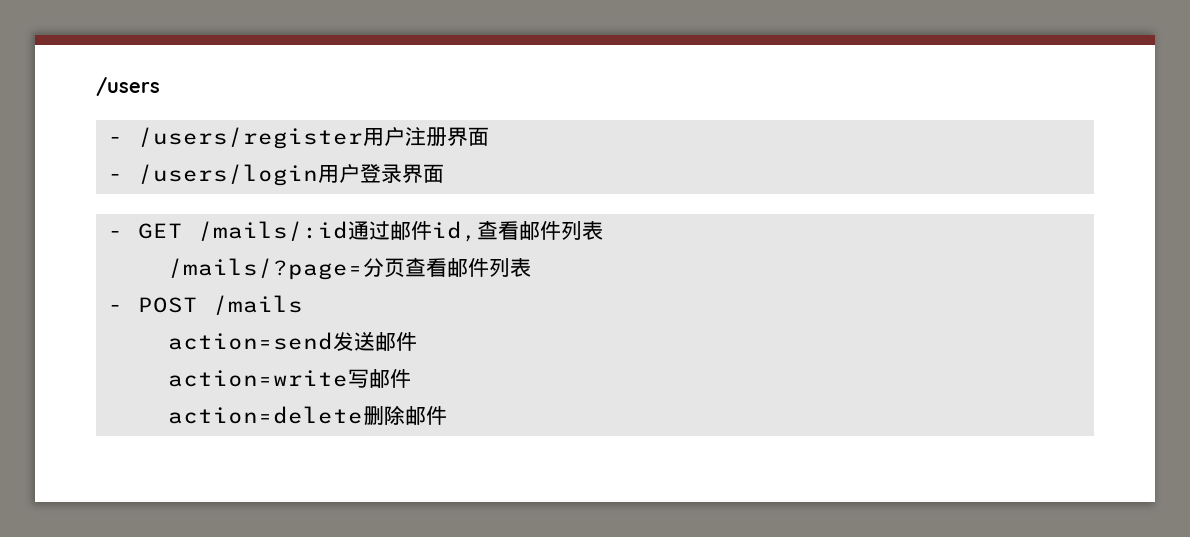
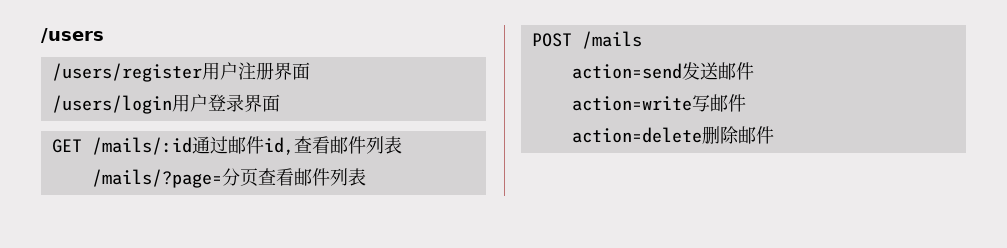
- - /users/register用户注册界面
+ /users/register用户注册界面
- - /users/login用户登录界面
+ /users/login用户登录界面
- - GET /mails/:id通过邮件id,查看邮件列表
+ GET /mails/:id通过邮件id,查看邮件列表
- - POST /mails
+ POST /mails

